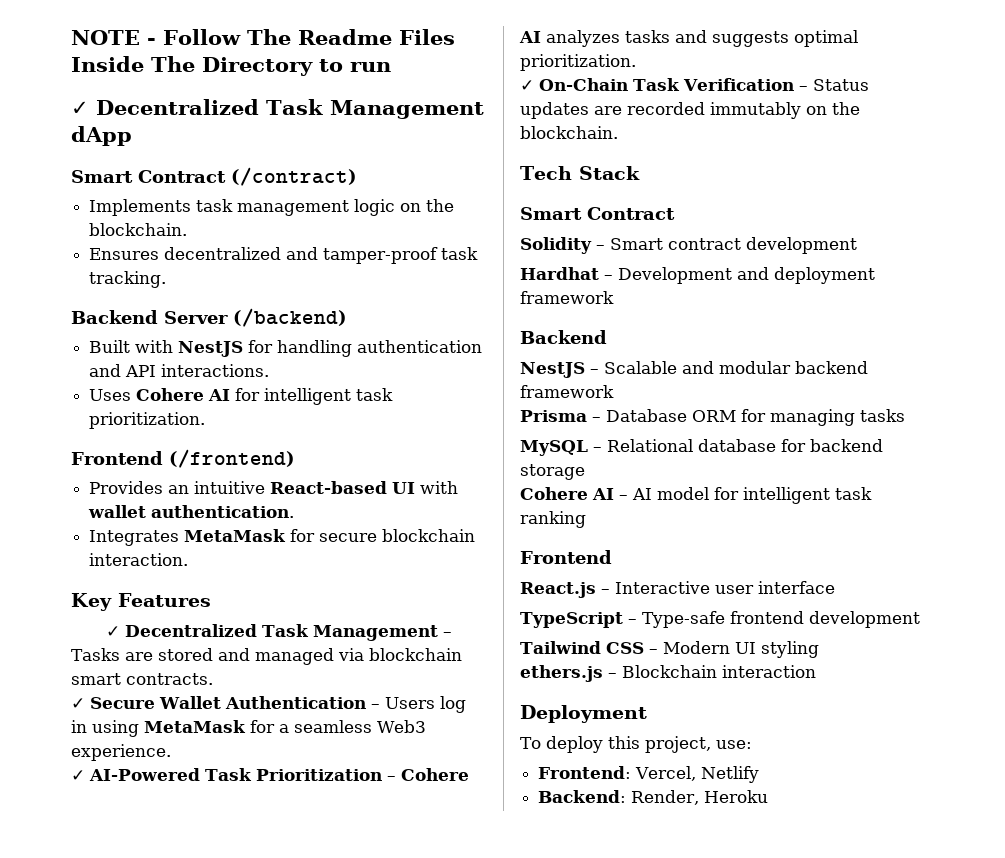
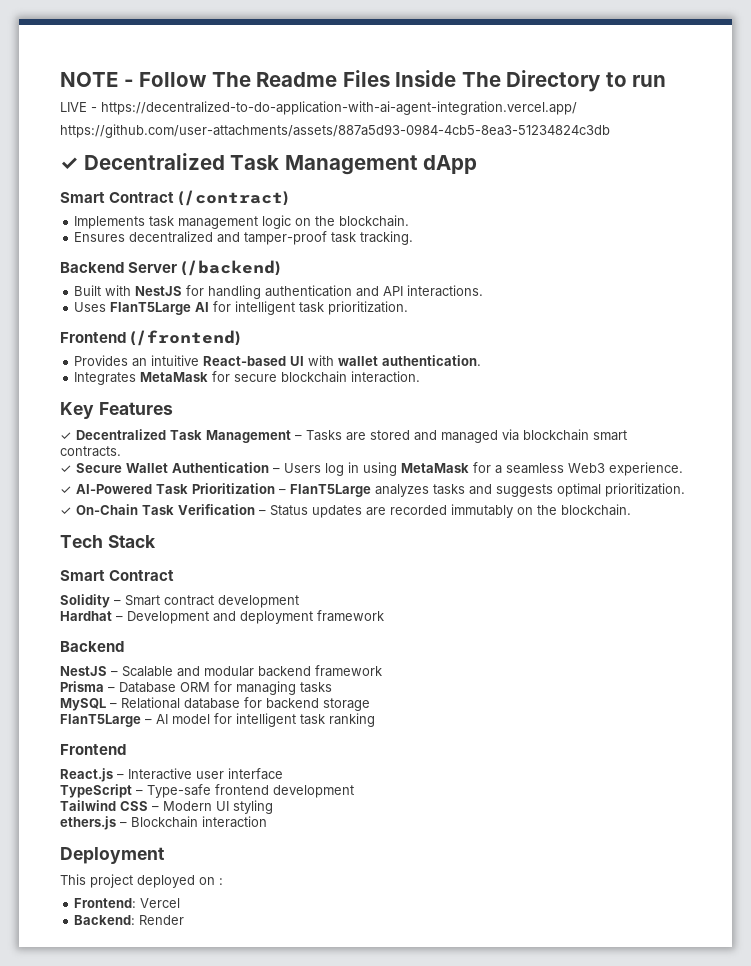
+ LIVE - https://decentralized-to-do-application-with-ai-agent-integration.vercel.app/
+ https://github.com/user-attachments/assets/887a5d93-0984-4cb5-8ea3-51234824c3db
- Uses Cohere AI for intelligent task prioritization.
+ Uses FlanT5Large AI for intelligent task prioritization.
- ✓ AI-Powered Task Prioritization – Cohere AI analyzes tasks and suggests optimal prioritization.
+ ✓ AI-Powered Task Prioritization – FlanT5Large analyzes tasks and suggests optimal prioritization.
- Cohere AI – AI model for intelligent task ranking
+ FlanT5Large – AI model for intelligent task ranking
- To deploy this project, use:
+ This project deployed on :
- Frontend: Vercel, Netlify
+ Frontend: Vercel
- Backend: Render, Heroku
+ Backend: Render

